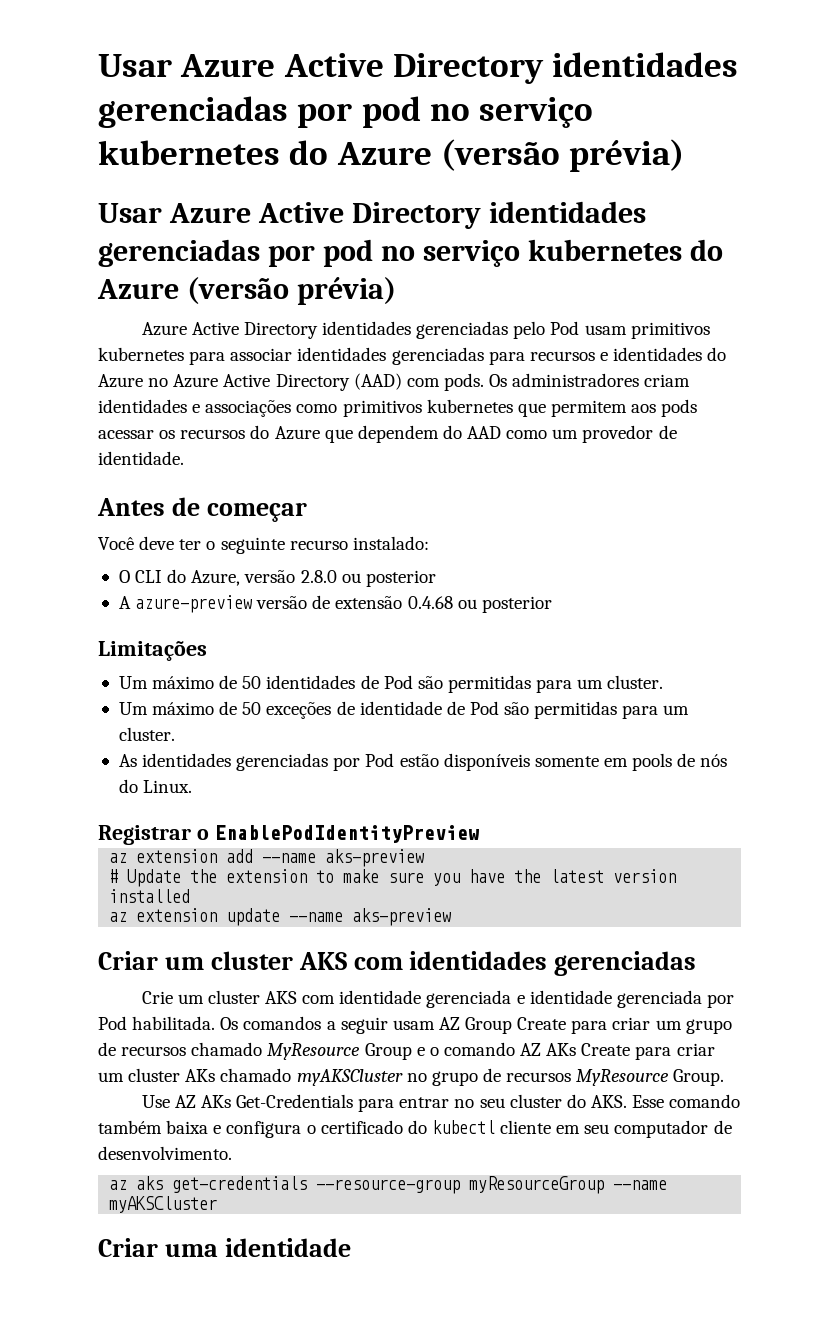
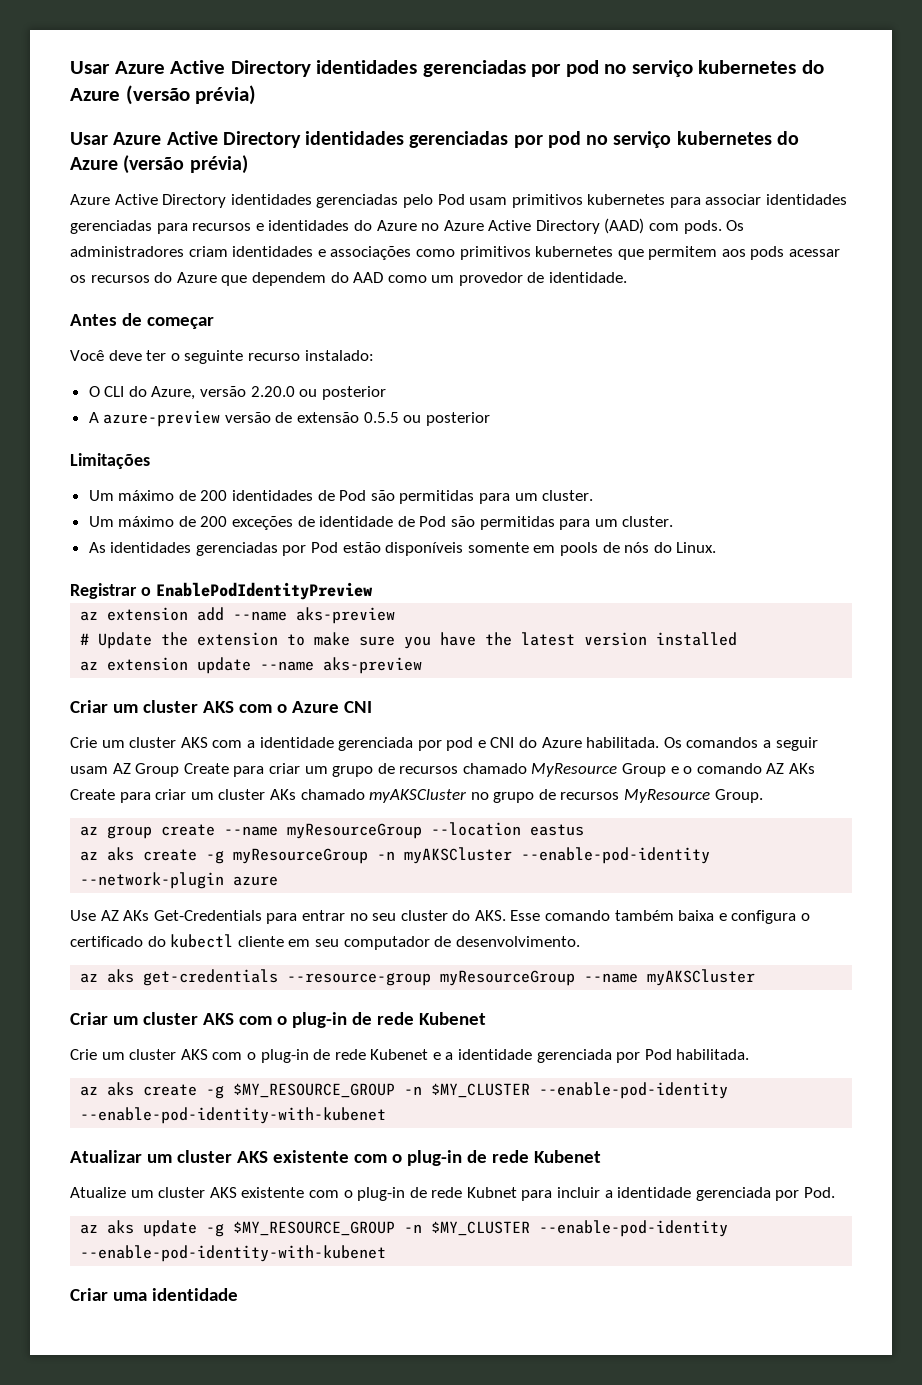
- O CLI do Azure, versão 2.8.0 ou posterior
+ O CLI do Azure, versão 2.20.0 ou posterior
- A azure-preview versão de extensão 0.4.68 ou posterior
+ A azure-preview versão de extensão 0.5.5 ou posterior
- Um máximo de 50 identidades de Pod são permitidas para um cluster.
+ Um máximo de 200 identidades de Pod são permitidas para um cluster.
- Um máximo de 50 exceções de identidade de Pod são permitidas para um cluster.
+ Um máximo de 200 exceções de identidade de Pod são permitidas para um cluster.
- Criar um cluster AKS com identidades gerenciadas
- Crie um cluster AKS com identidade gerenciada e identidade gerenciada por Pod habilitada.
+ Criar um cluster AKS com o Azure CNI
+ Crie um cluster AKS com a identidade gerenciada por pod e CNI do Azure habilitada.
+ az group create --name myResourceGroup --location eastus
+ az aks create -g myResourceGroup -n myAKSCluster --enable-pod-identity --network-plugin azure
+ Criar um cluster AKS com o plug-in de rede Kubenet
+ Crie um cluster AKS com o plug-in de rede Kubenet e a identidade gerenciada por Pod habilitada.
+ az aks create -g $MY_RESOURCE_GROUP -n $MY_CLUSTER --enable-pod-identity --enable-pod-identity-with-kubenet
+ Atualizar um cluster AKS existente com o plug-in de rede Kubenet
+ Atualize um cluster AKS existente com o plug-in de rede Kubnet para incluir a identidade gerenciada por Pod.
+ az aks update -g $MY_RESOURCE_GROUP -n $MY_CLUSTER --enable-pod-identity --enable-pod-identity-with-kubenet

